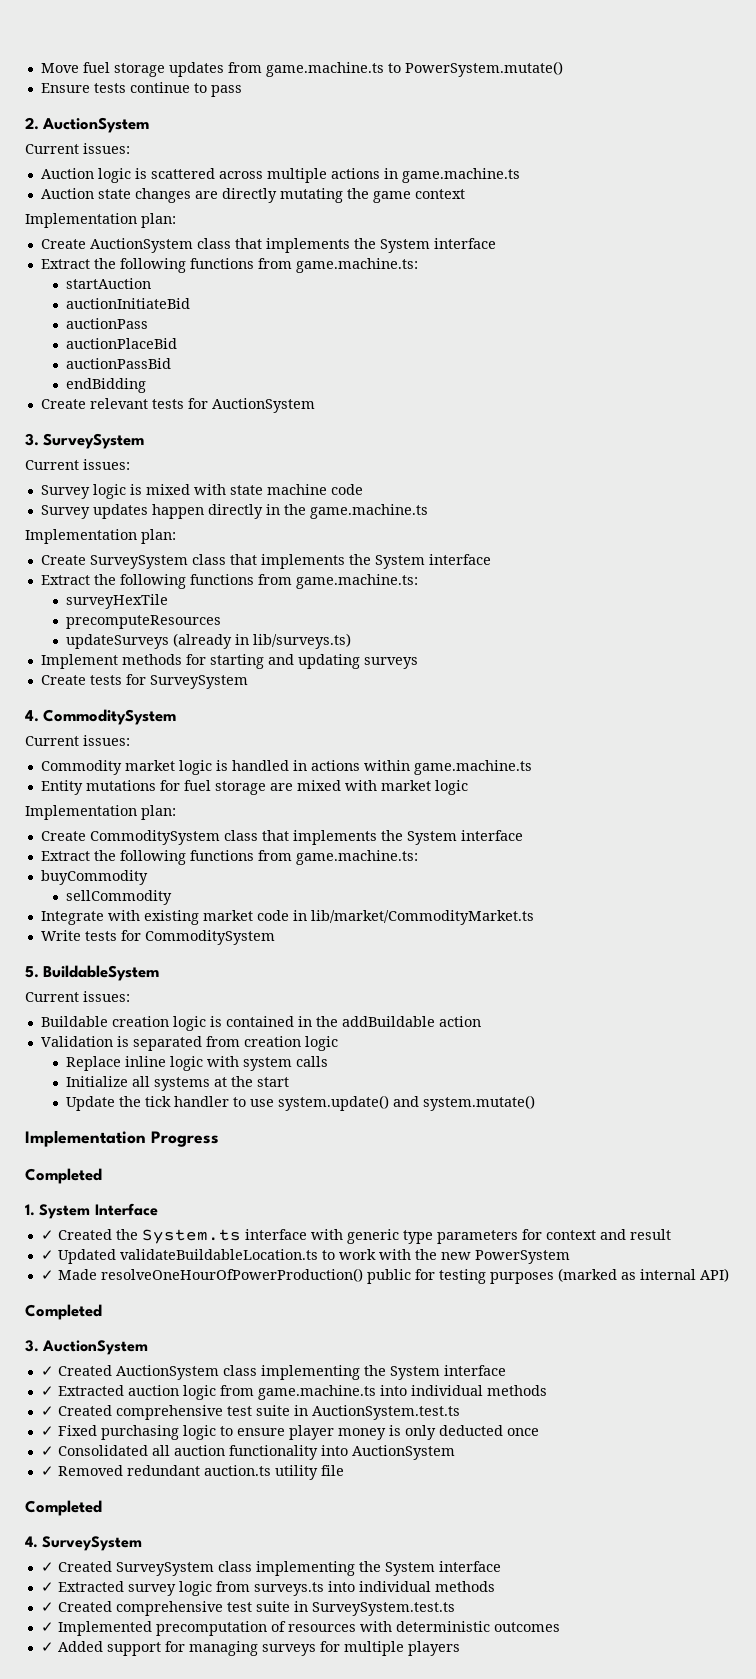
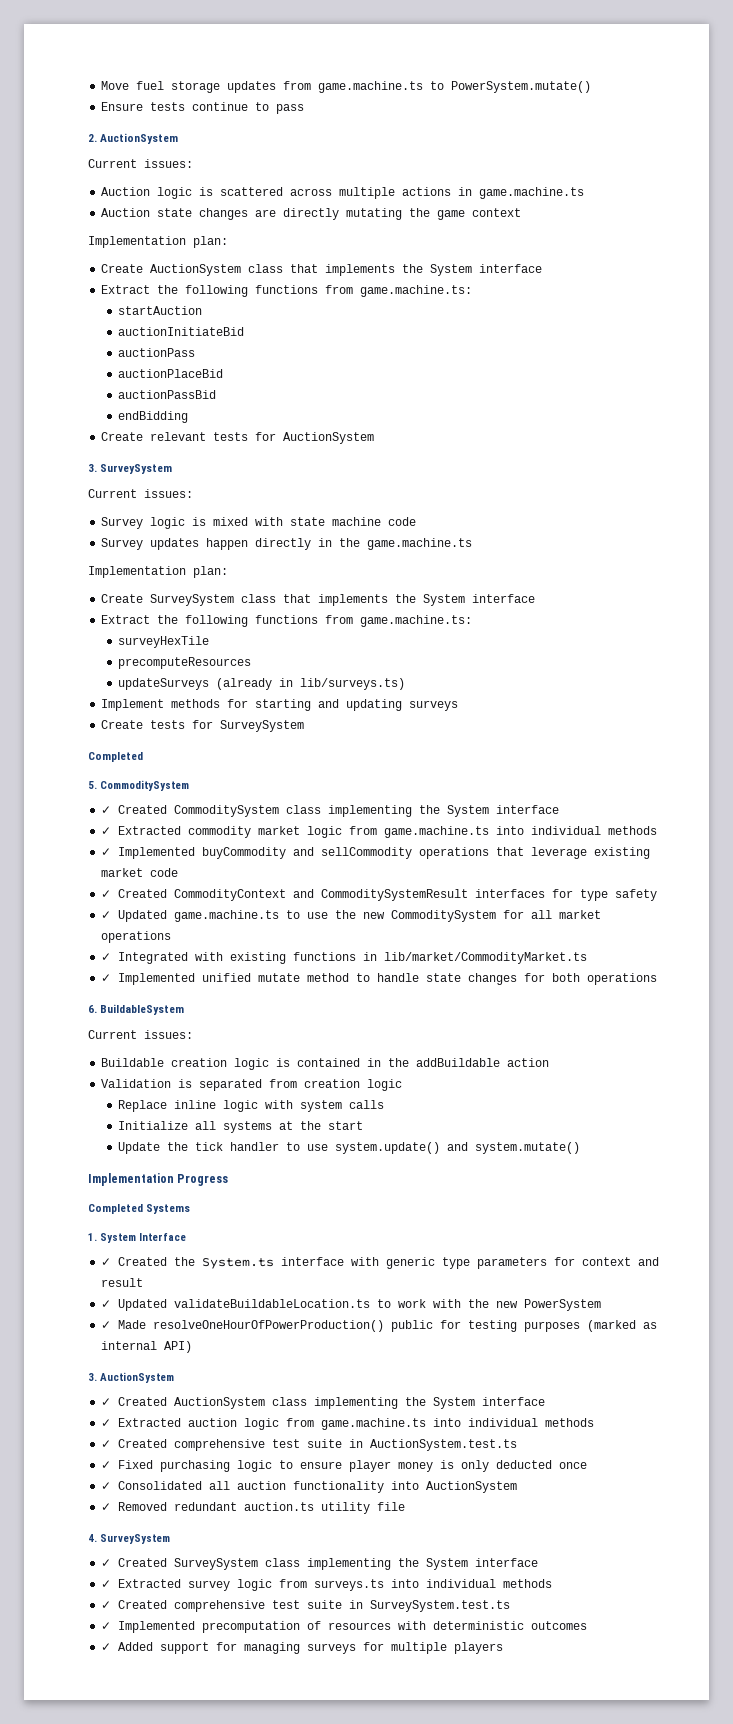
  Create tests for SurveySystem
- 4. CommoditySystem
- Current issues:
- Commodity market logic is handled in actions within game.machine.ts
- Entity mutations for fuel storage are mixed with market logic
- Implementation plan:
- Create CommoditySystem class that implements the System interface
- Extract the following functions from game.machine.ts:
- buyCommodity
- sellCommodity
- Integrate with existing market code in lib/market/CommodityMarket.ts
- Write tests for CommoditySystem
- 5. BuildableSystem
+ Completed
+ 5. CommoditySystem
+ ✓ Created CommoditySystem class implementing the System interface
+ ✓ Extracted commodity market logic from game.machine.ts into individual methods
+ ✓ Implemented buyCommodity and sellCommodity operations that leverage existing market code
+ ✓ Created CommodityContext and CommoditySystemResult interfaces for type safety
+ ✓ Updated game.machine.ts to use the new CommoditySystem for all market operations
+ ✓ Integrated with existing functions in lib/market/CommodityMarket.ts
+ ✓ Implemented unified mutate method to handle state changes for both operations
+ 6. BuildableSystem
  Implementation Progress
- Completed
+ Completed Systems
  ✓ Made resolveOneHourOfPowerProduction() public for testing purposes (marked as internal API)
- Completed
  ✓ Removed redundant auction.ts utility file
- Completed

